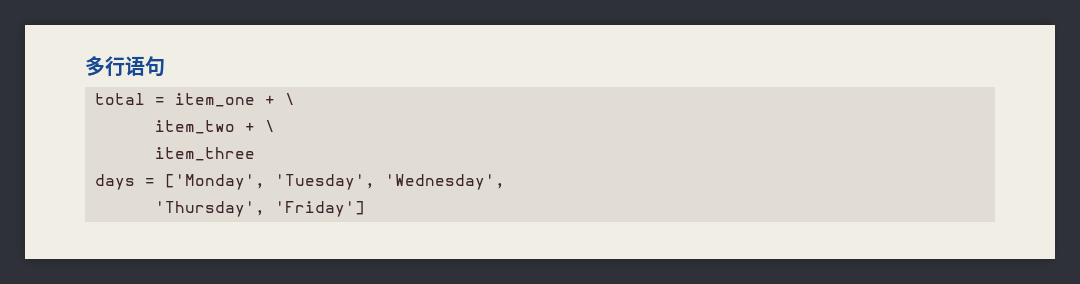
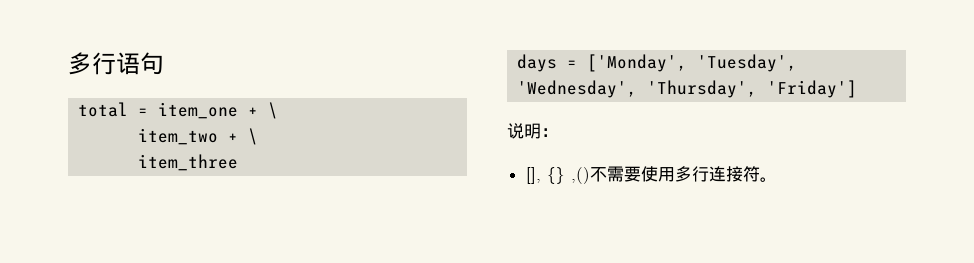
- days = ['Monday', 'Tuesday', 'Wednesday',
- 'Thursday', 'Friday']
+ days = ['Monday', 'Tuesday', 'Wednesday', 'Thursday', 'Friday']
+ 说明：
+ [], {} ,()不需要使用多行连接符。

